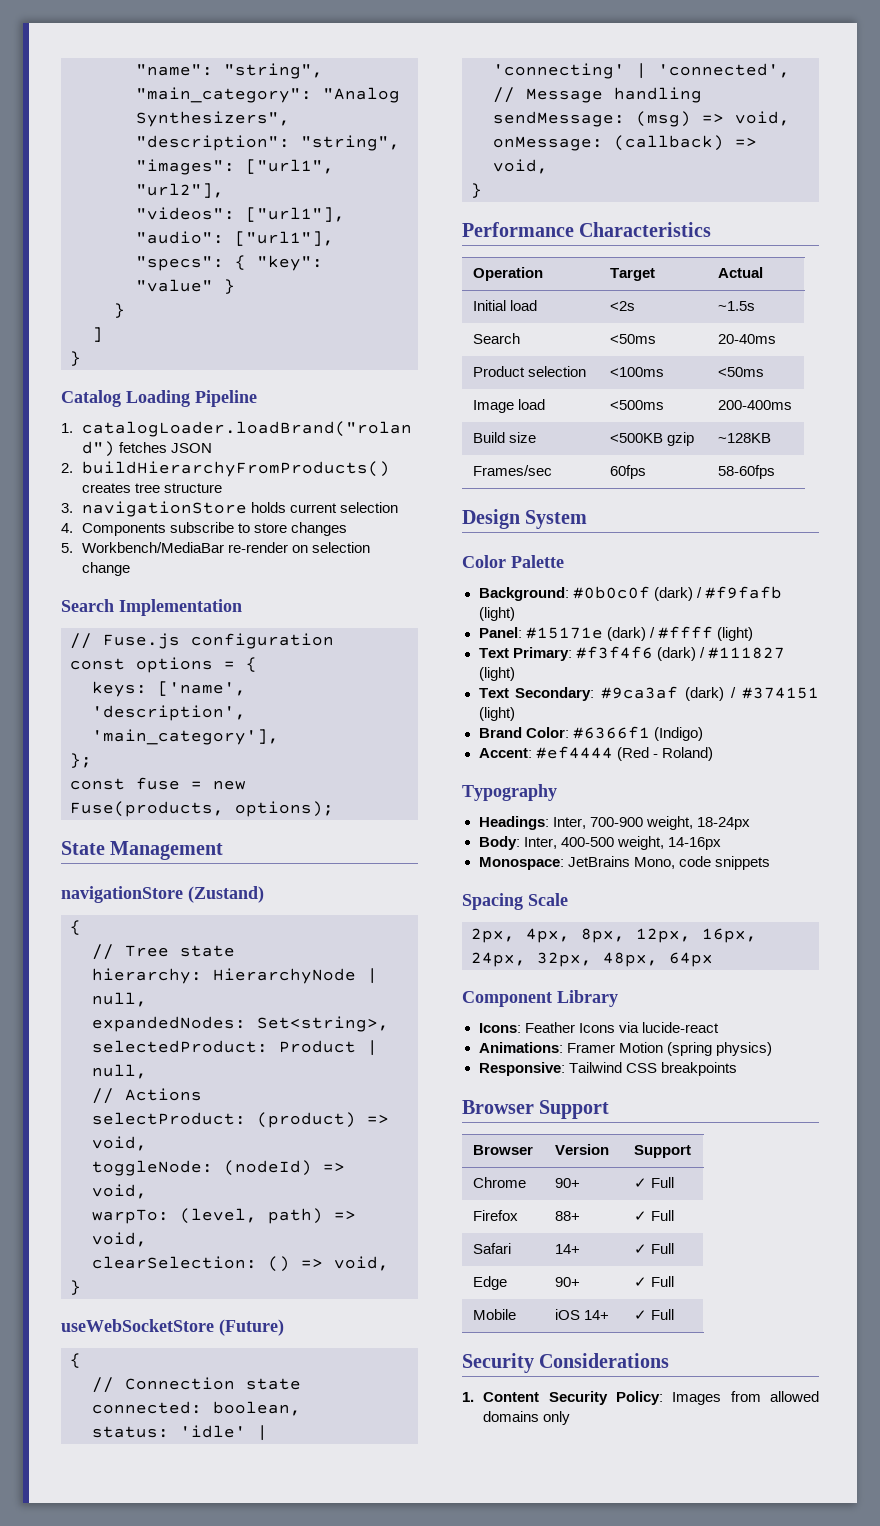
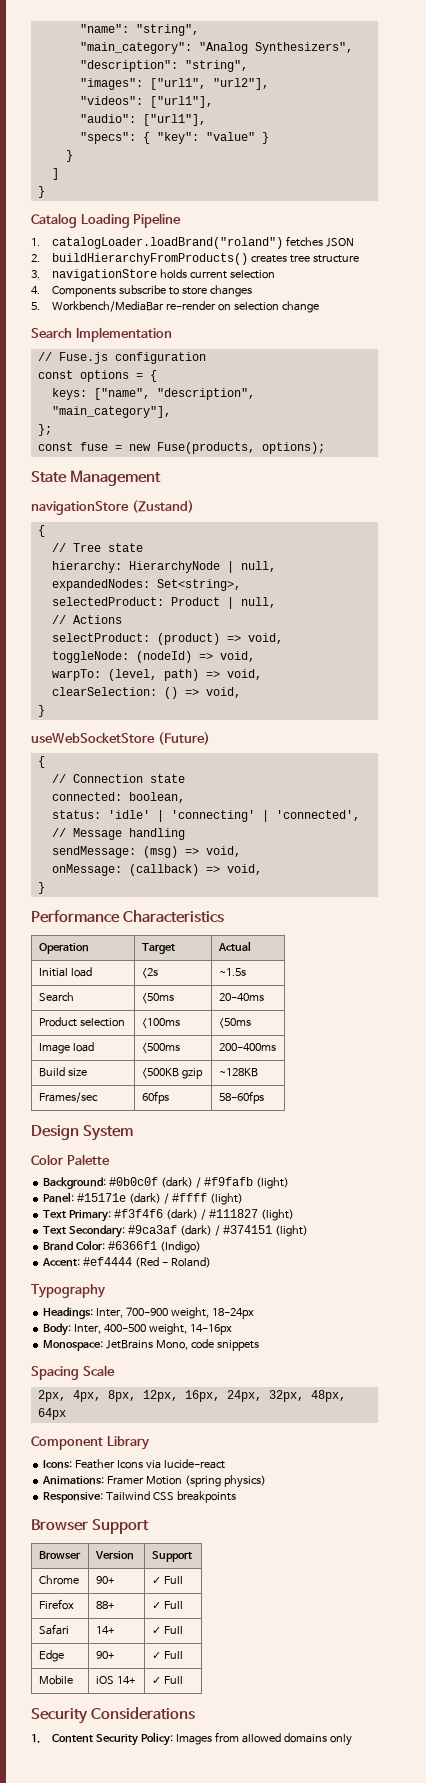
- keys: ['name', 'description', 'main_category'],
+ keys: ["name", "description", "main_category"],

